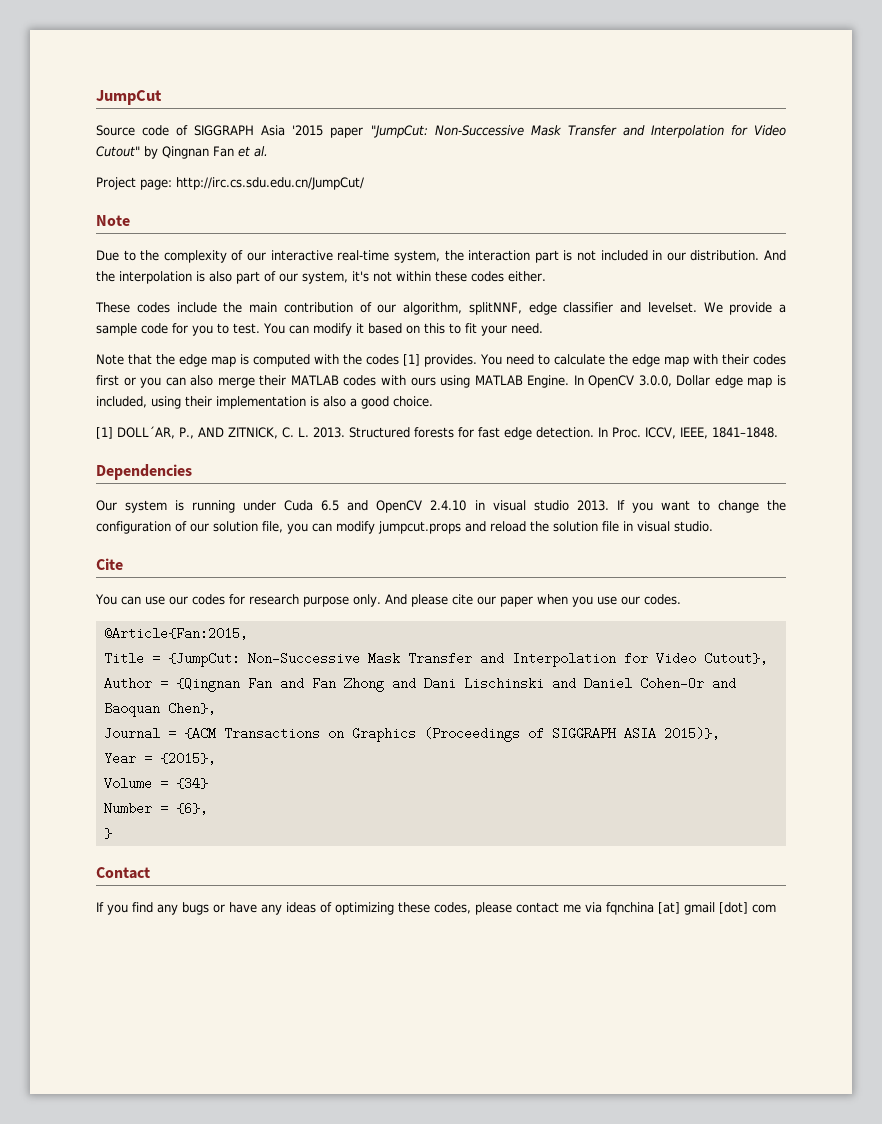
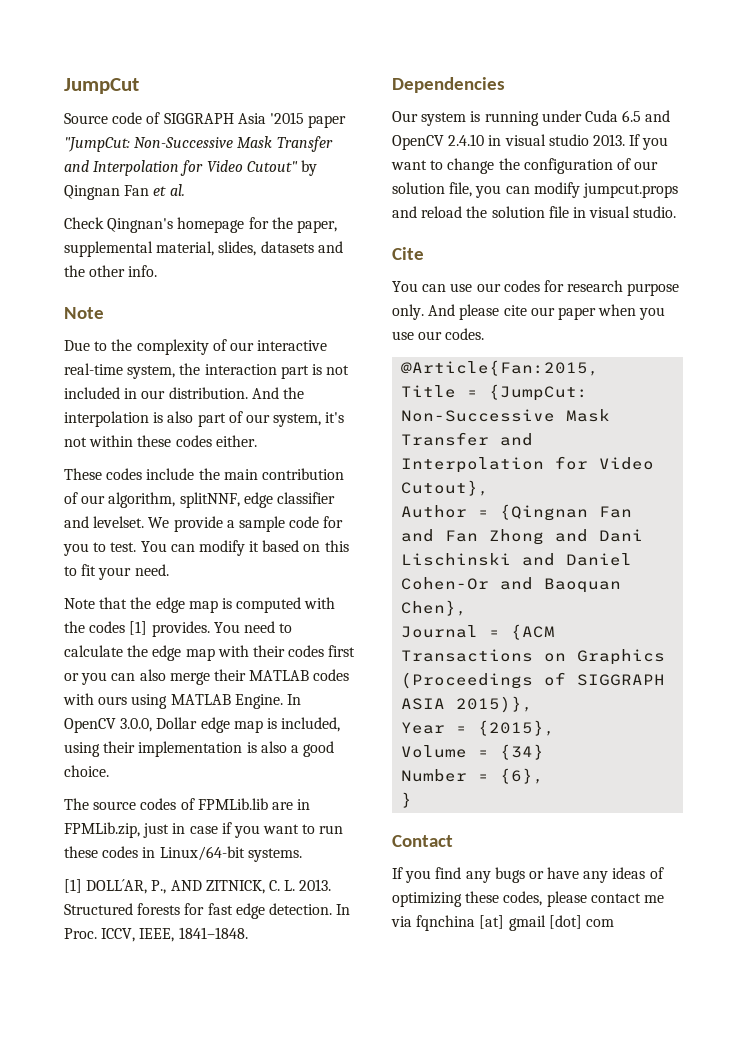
- Project page: http://irc.cs.sdu.edu.cn/JumpCut/
+ Check Qingnan's homepage for the paper, supplemental material, slides, datasets and the other info.
+ The source codes of FPMLib.lib are in FPMLib.zip, just in case if you want to run these codes in Linux/64-bit systems.

